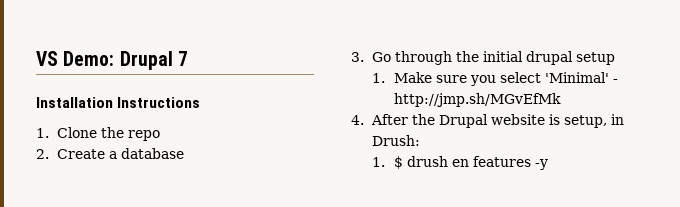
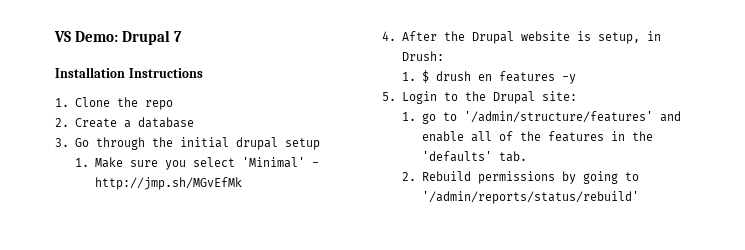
+ 5. Login to the Drupal site:
+ 1. go to '/admin/structure/features' and enable all of the features in the 'defaults' tab.
+ 2. Rebuild permissions by going to '/admin/reports/status/rebuild'

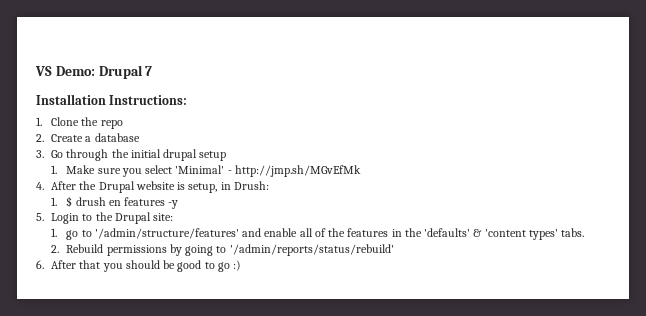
- Installation Instructions
+ Installation Instructions:
- 1. go to '/admin/structure/features' and enable all of the features in the 'defaults' tab.
+ 1. go to '/admin/structure/features' and enable all of the features in the 'defaults' & 'content types' tabs.
+ 6. After that you should be good to go :)

